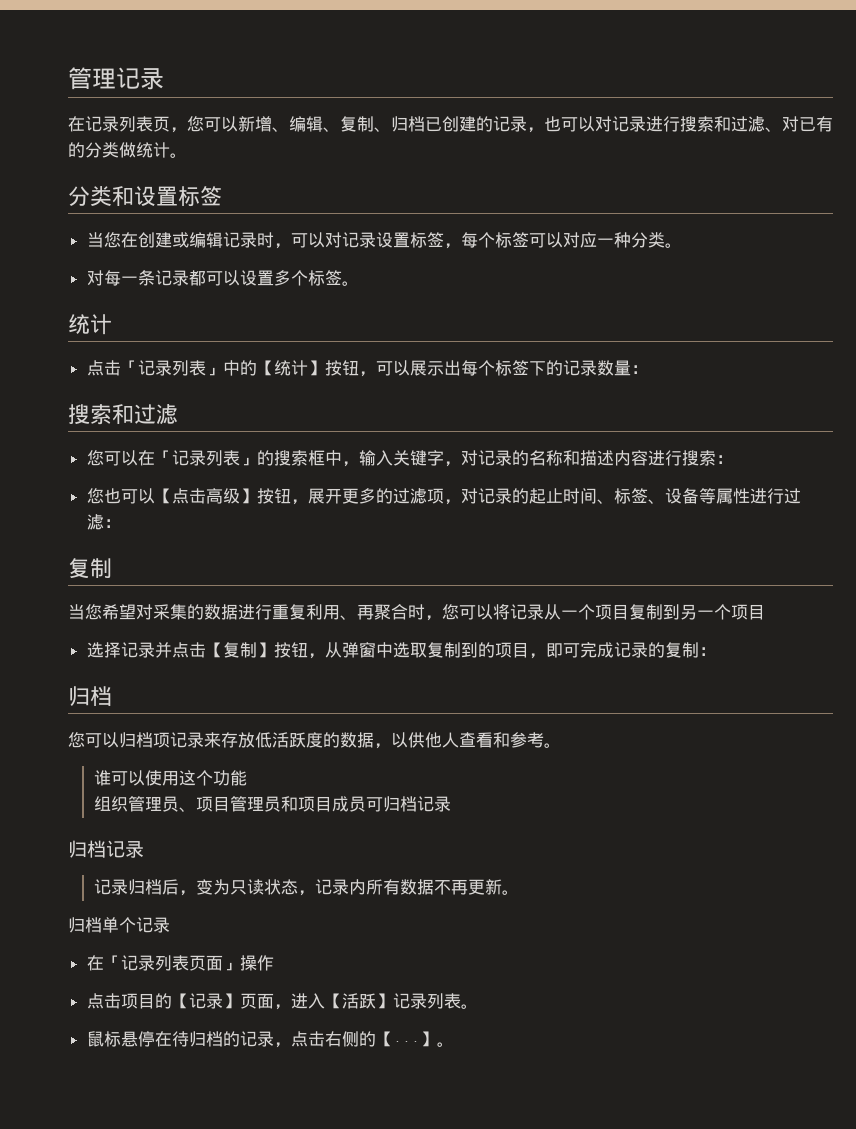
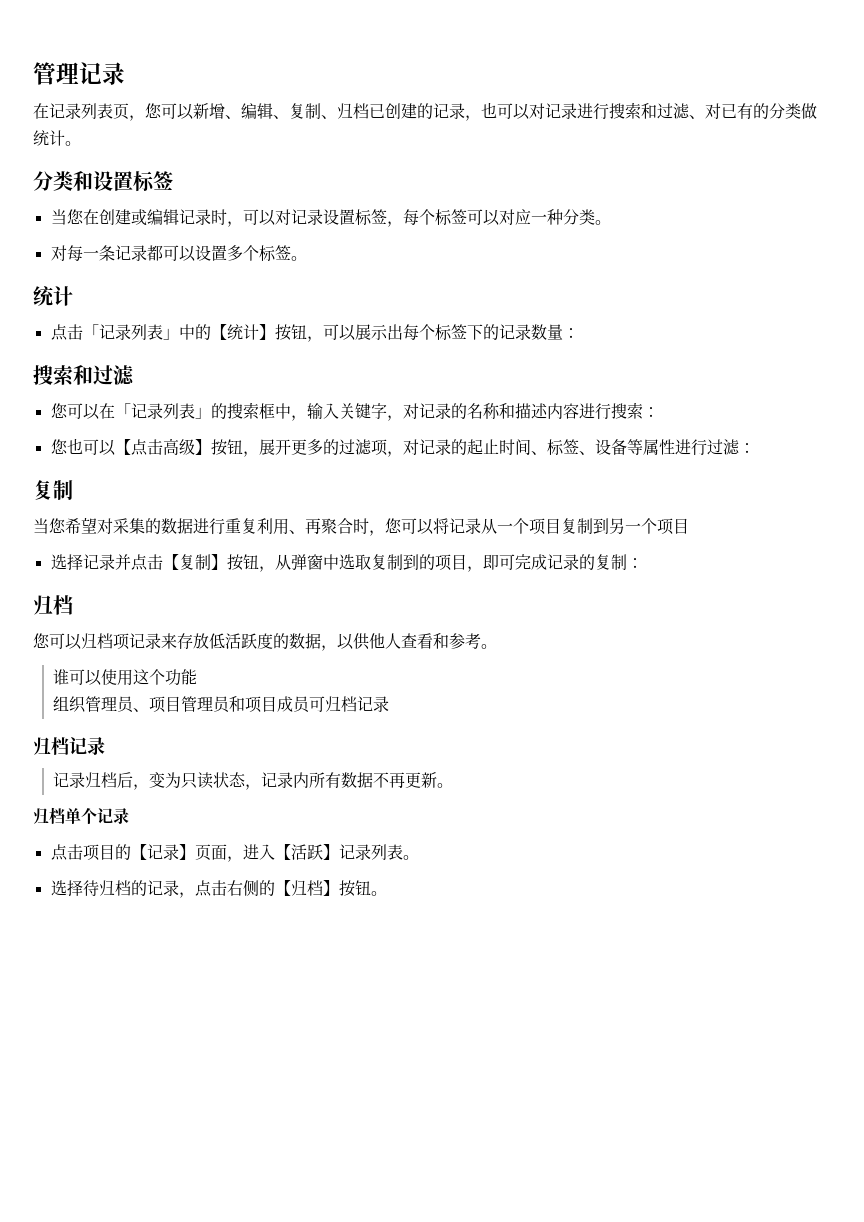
- 在「记录列表页面」操作
- 鼠标悬停在待归档的记录，点击右侧的【···】。
+ 选择待归档的记录，点击右侧的【归档】按钮。

